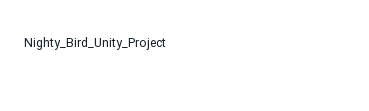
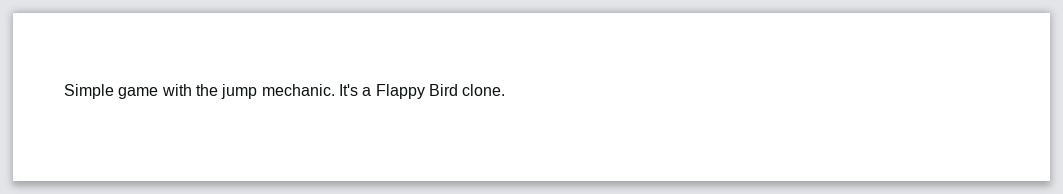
- Nighty_Bird_Unity_Project
+ Simple game with the jump mechanic. It's a Flappy Bird clone.

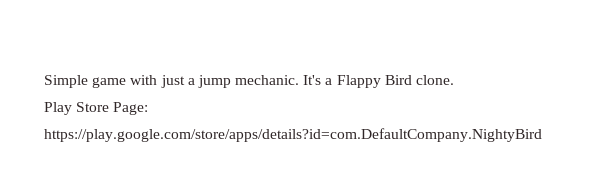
- Simple game with the jump mechanic.
+ Simple game with just a jump mechanic.
+ Play Store Page: https://play.google.com/store/apps/details?id=com.DefaultCompany.NightyBird

